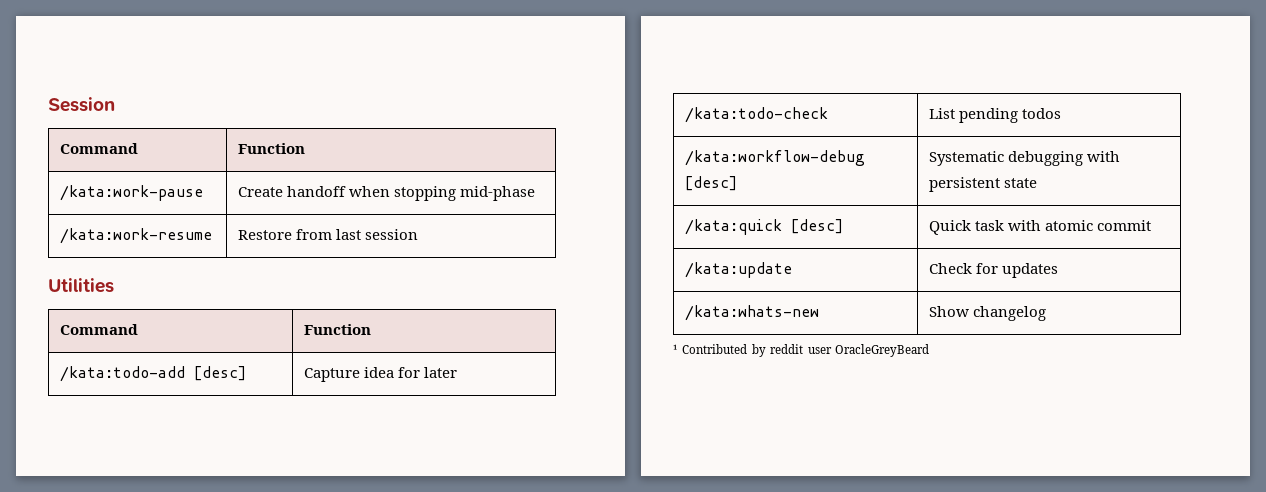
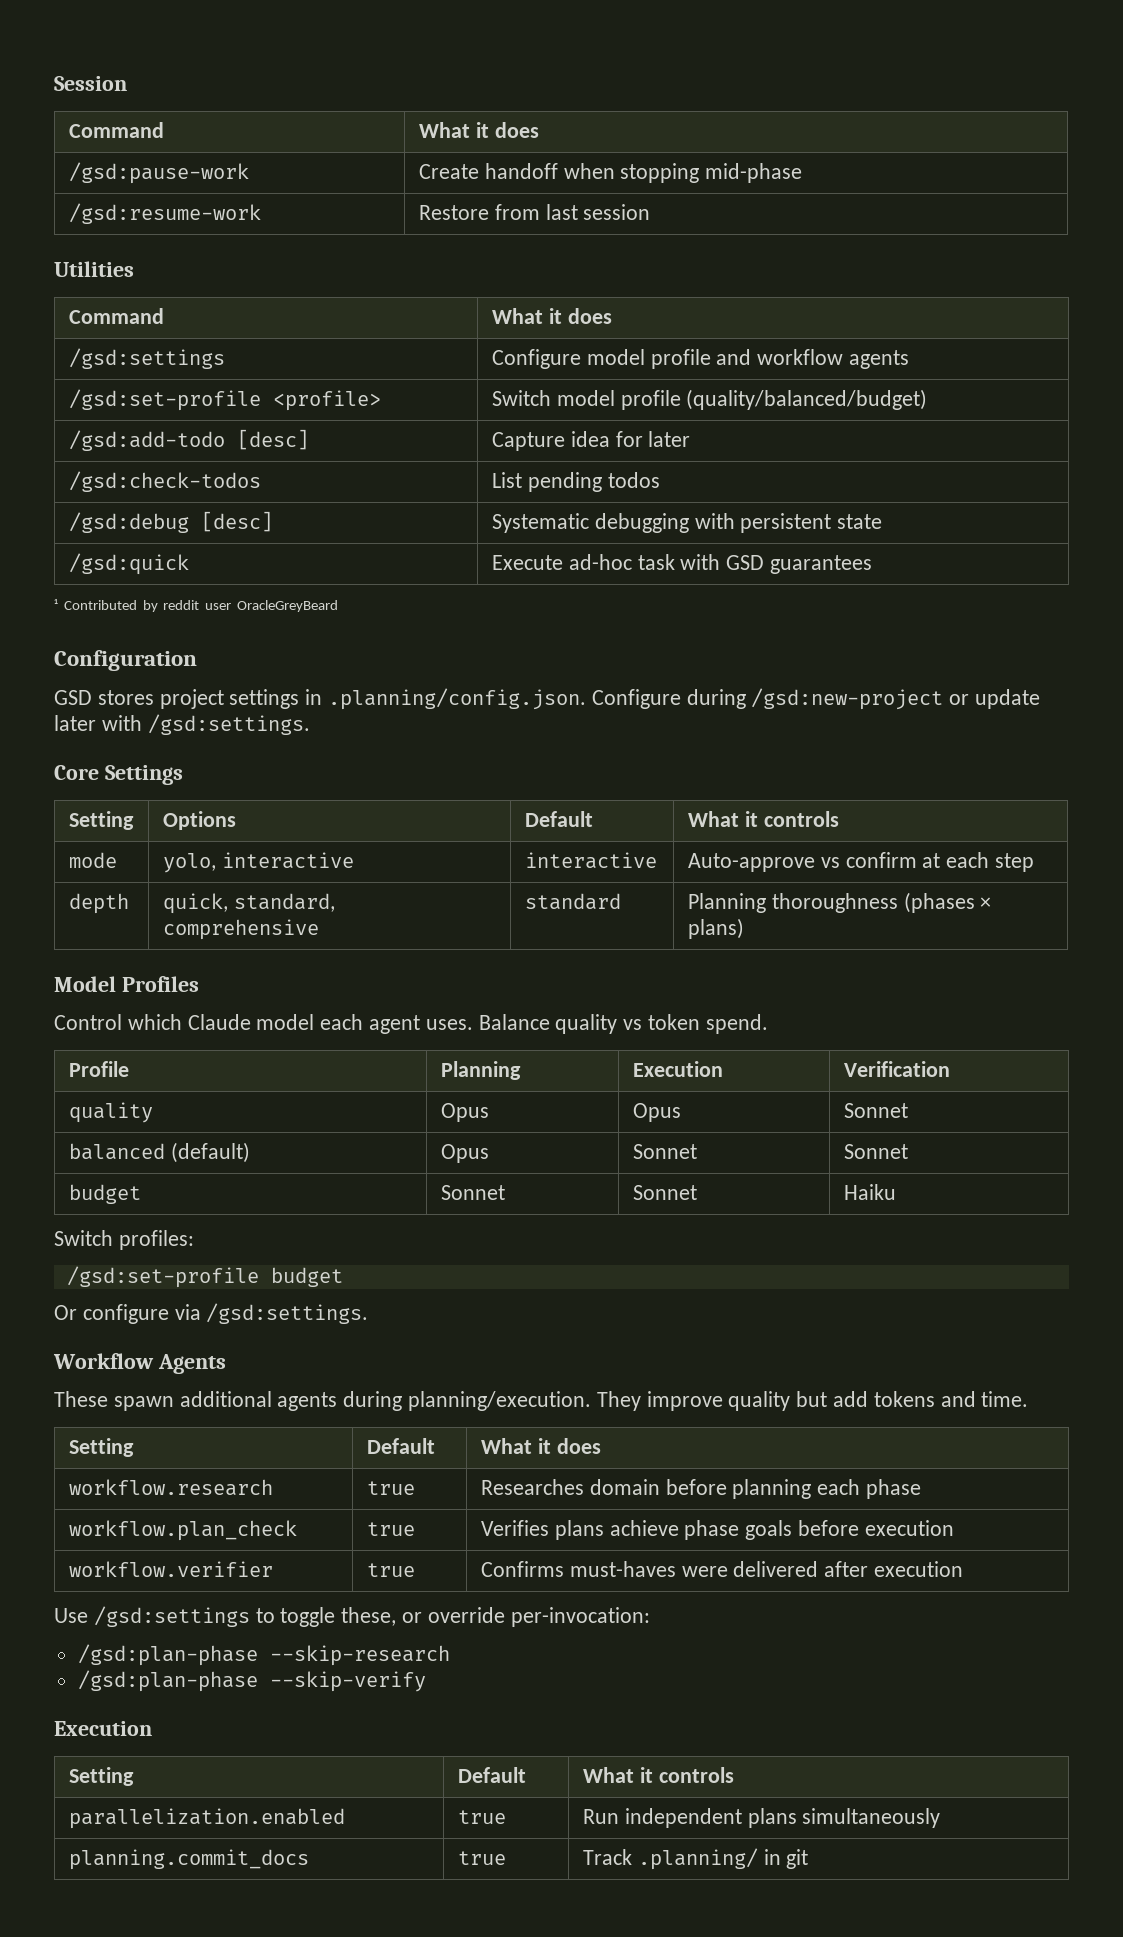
  Session
- Command | Function
- /kata:work-pause | Create handoff when stopping mid-phase
+ Command | What it does
+ /gsd:pause-work | Create handoff when stopping mid-phase
- /kata:work-resume | Restore from last session
+ /gsd:resume-work | Restore from last session
  Utilities
- Command | Function
- /kata:todo-add [desc] | Capture idea for later
+ Command | What it does
+ /gsd:settings | Configure model profile and workflow agents
+ /gsd:set-profile <profile> | Switch model profile (quality/balanced/budget)
+ /gsd:add-todo [desc] | Capture idea for later
- /kata:todo-check | List pending todos
+ /gsd:check-todos | List pending todos
- /kata:workflow-debug [desc] | Systematic debugging with persistent state
+ /gsd:debug [desc] | Systematic debugging with persistent state
- /kata:quick [desc] | Quick task with atomic commit
- /kata:update | Check for updates
- /kata:whats-new | Show changelog
+ /gsd:quick | Execute ad-hoc task with GSD guarantees
+ Configuration
+ GSD stores project settings in .planning/config.json. Configure during /gsd:new-project or update later with /gsd:settings.
+ Core Settings
+ Setting | Options | Default | What it controls
+ mode | yolo, interactive | interactive | Auto-approve vs confirm at each step
+ depth | quick, standard, comprehensive | standard | Planning thoroughness (phases × plans)
+ Model Profiles
+ Control which Claude model each agent uses. Balance quality vs token spend.
+ Profile | Planning | Execution | Verification
+ quality | Opus | Opus | Sonnet
+ balanced (default) | Opus | Sonnet | Sonnet
+ budget | Sonnet | Sonnet | Haiku
+ Switch profiles:
+ /gsd:set-profile budget
+ Or configure via /gsd:settings.
+ Workflow Agents
+ These spawn additional agents during planning/execution. They improve quality but add tokens and time.
+ Setting | Default | What it does
+ workflow.research | true | Researches domain before planning each phase
+ workflow.plan_check | true | Verifies plans achieve phase goals before execution
+ workflow.verifier | true | Confirms must-haves were delivered after execution
+ Use /gsd:settings to toggle these, or override per-invocation:
+ /gsd:plan-phase --skip-research
+ /gsd:plan-phase --skip-verify
+ Execution
+ Setting | Default | What it controls
+ parallelization.enabled | true | Run independent plans simultaneously
+ planning.commit_docs | true | Track .planning/ in git

